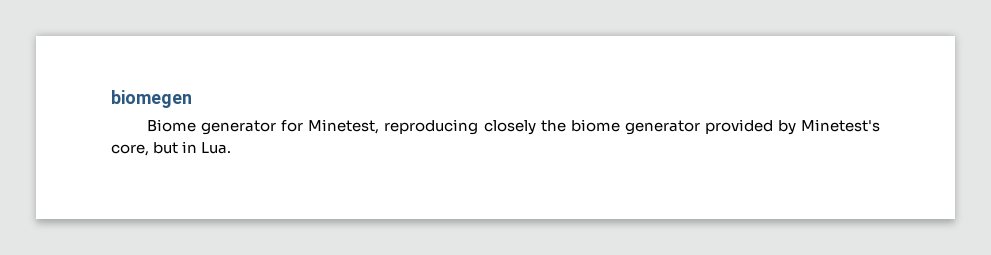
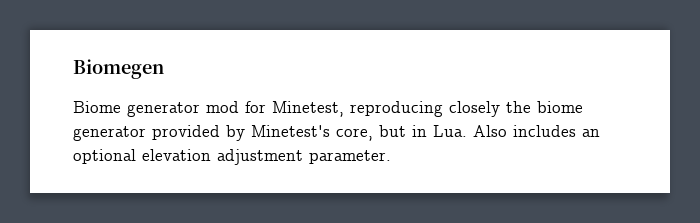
- biomegen
+ Biomegen
- Biome generator for Minetest, reproducing closely the biome generator provided by Minetest's core, but in Lua.
+ Biome generator mod for Minetest, reproducing closely the biome generator provided by Minetest's core, but in Lua. Also includes an optional elevation adjustment parameter.

